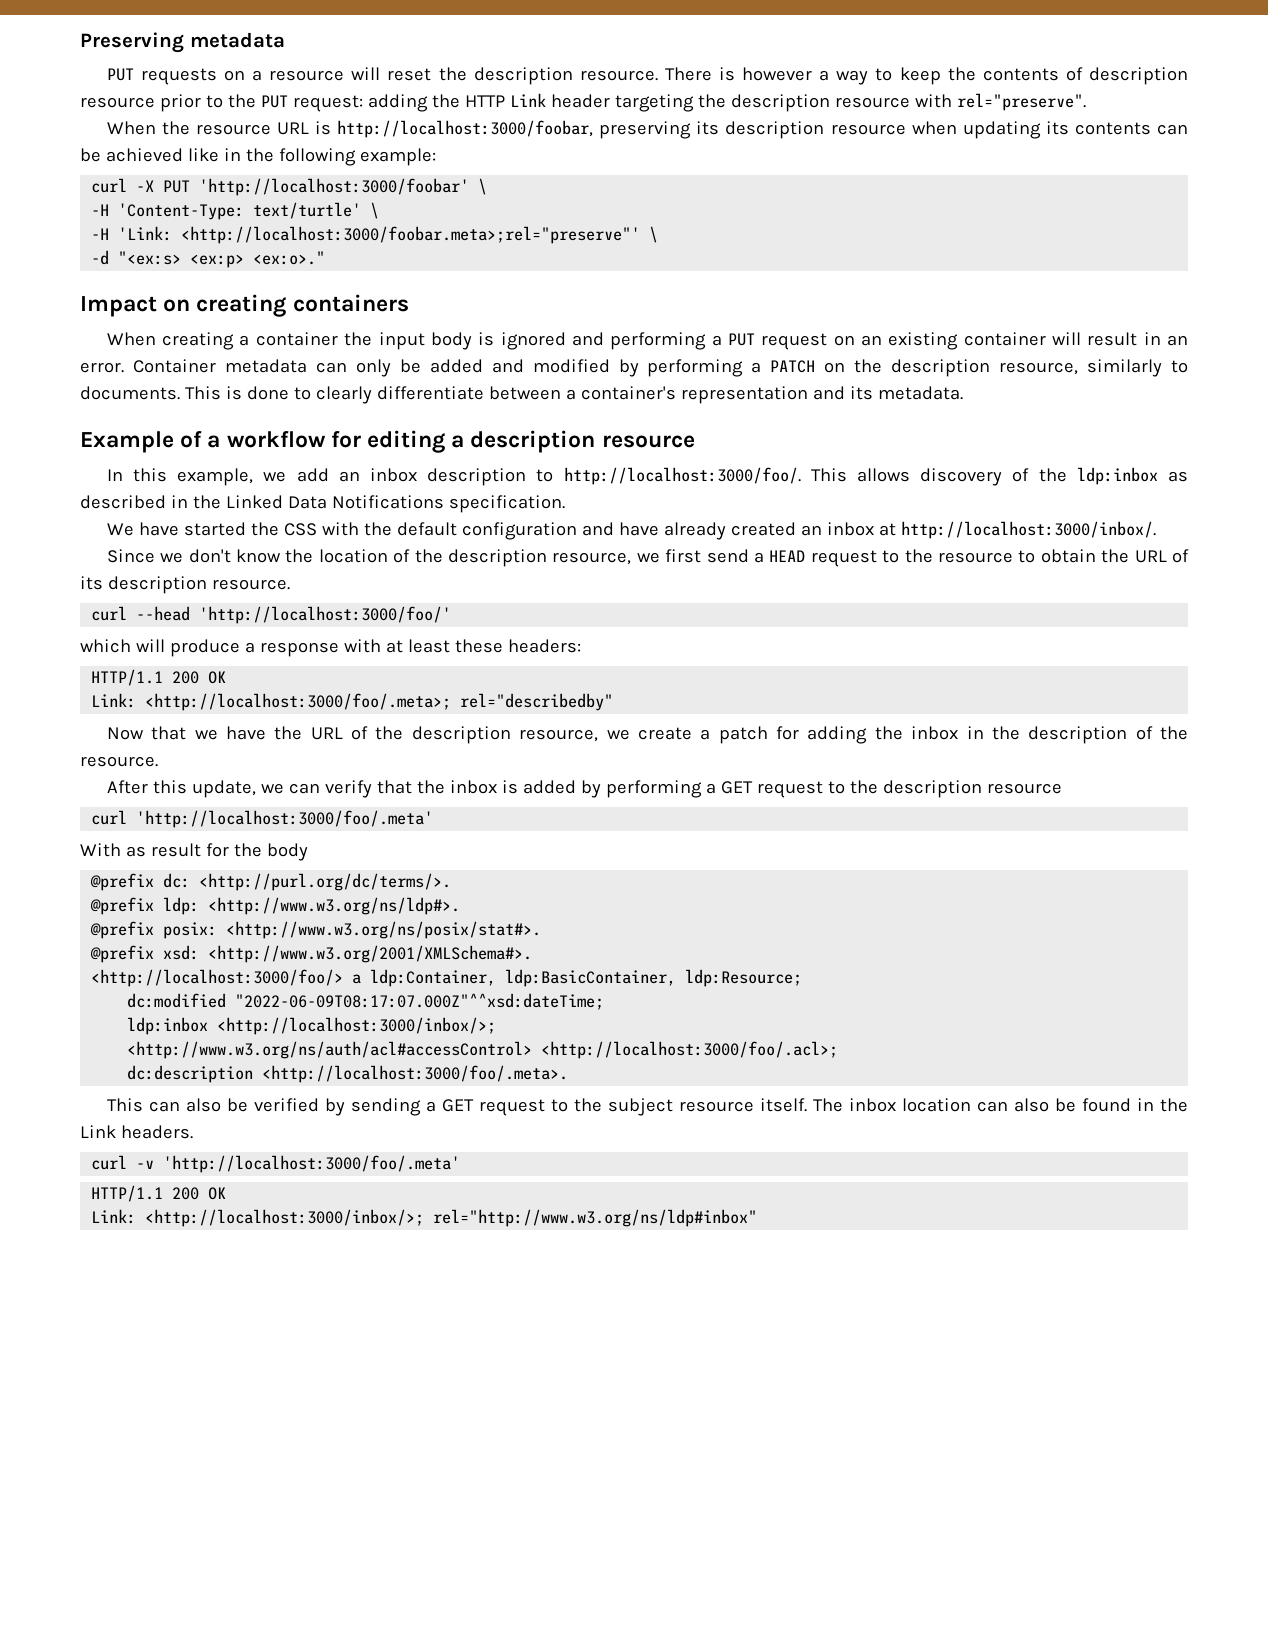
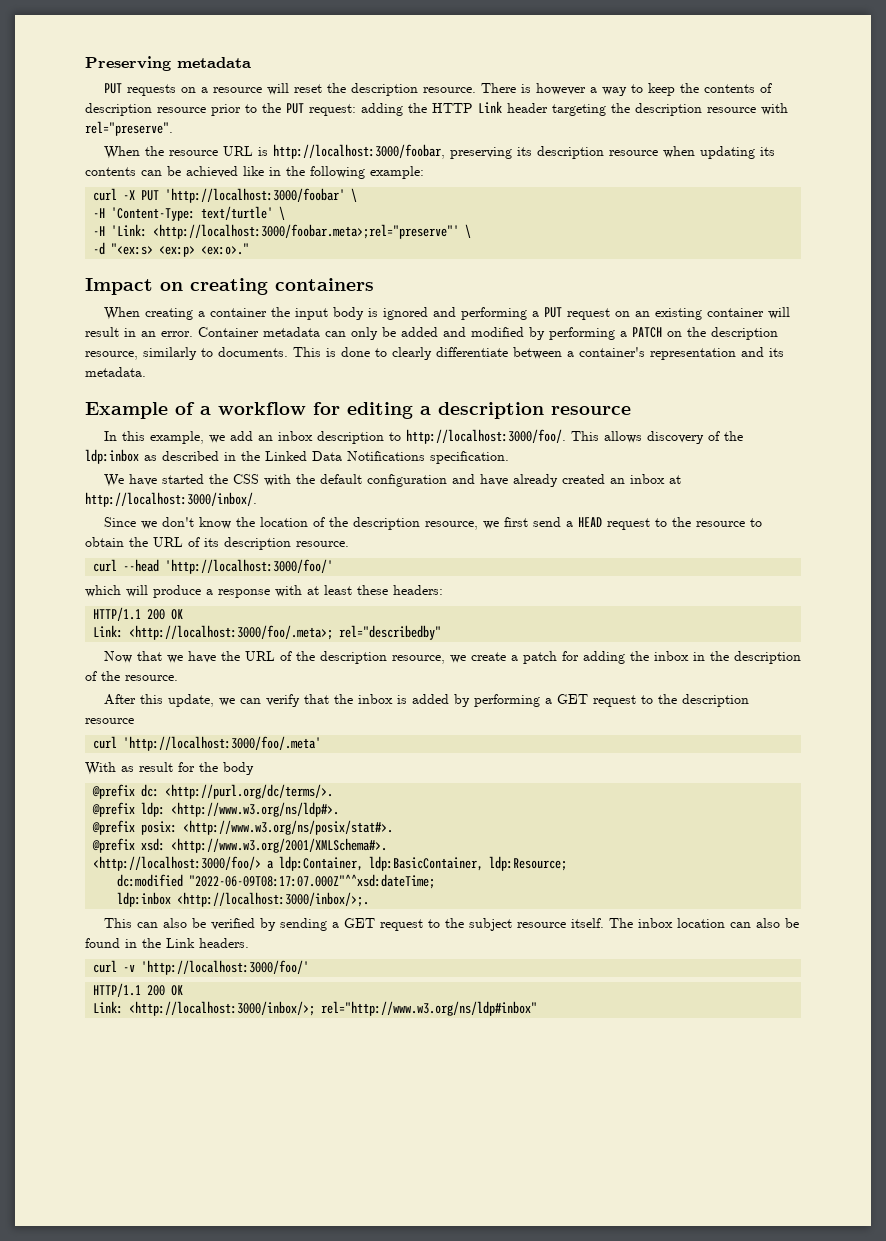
- ldp:inbox <http://localhost:3000/inbox/>;
- <http://www.w3.org/ns/auth/acl#accessControl> <http://localhost:3000/foo/.acl>;
- dc:description <http://localhost:3000/foo/.meta>.
+ ldp:inbox <http://localhost:3000/inbox/>;.
- curl -v 'http://localhost:3000/foo/.meta'
+ curl -v 'http://localhost:3000/foo/'

